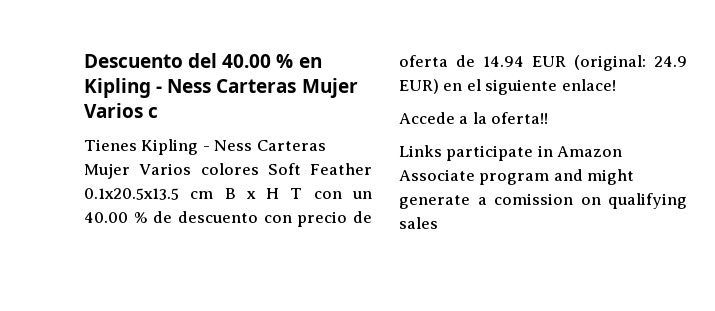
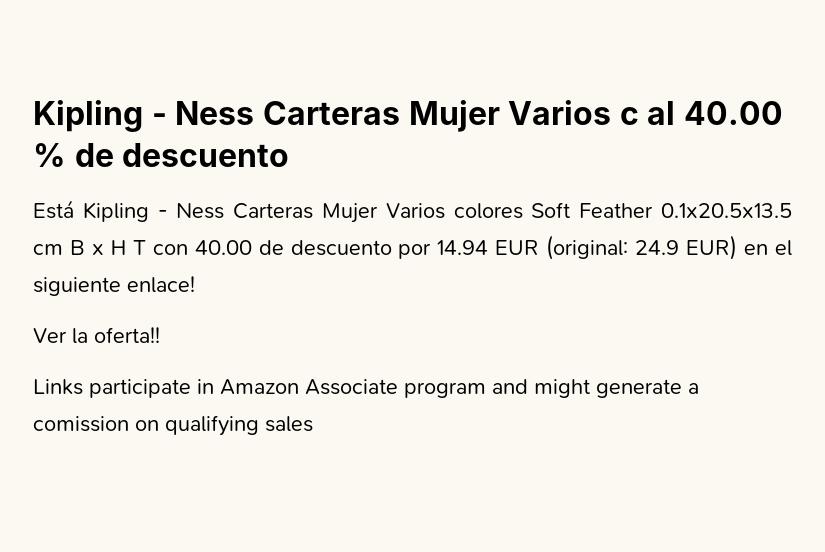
- Descuento del 40.00 % en Kipling - Ness Carteras Mujer Varios c
- Tienes Kipling - Ness Carteras Mujer Varios colores Soft Feather 0.1x20.5x13.5 cm B x H T con un 40.00 % de descuento con precio de oferta de 14.94 EUR (original: 24.9 EUR) en el siguiente enlace!
+ Kipling - Ness Carteras Mujer Varios c al 40.00 % de descuento
+ Está Kipling - Ness Carteras Mujer Varios colores Soft Feather 0.1x20.5x13.5 cm B x H T con 40.00 de descuento por 14.94 EUR (original: 24.9 EUR) en el siguiente enlace!
- Accede a la oferta!!
+ Ver la oferta!!

